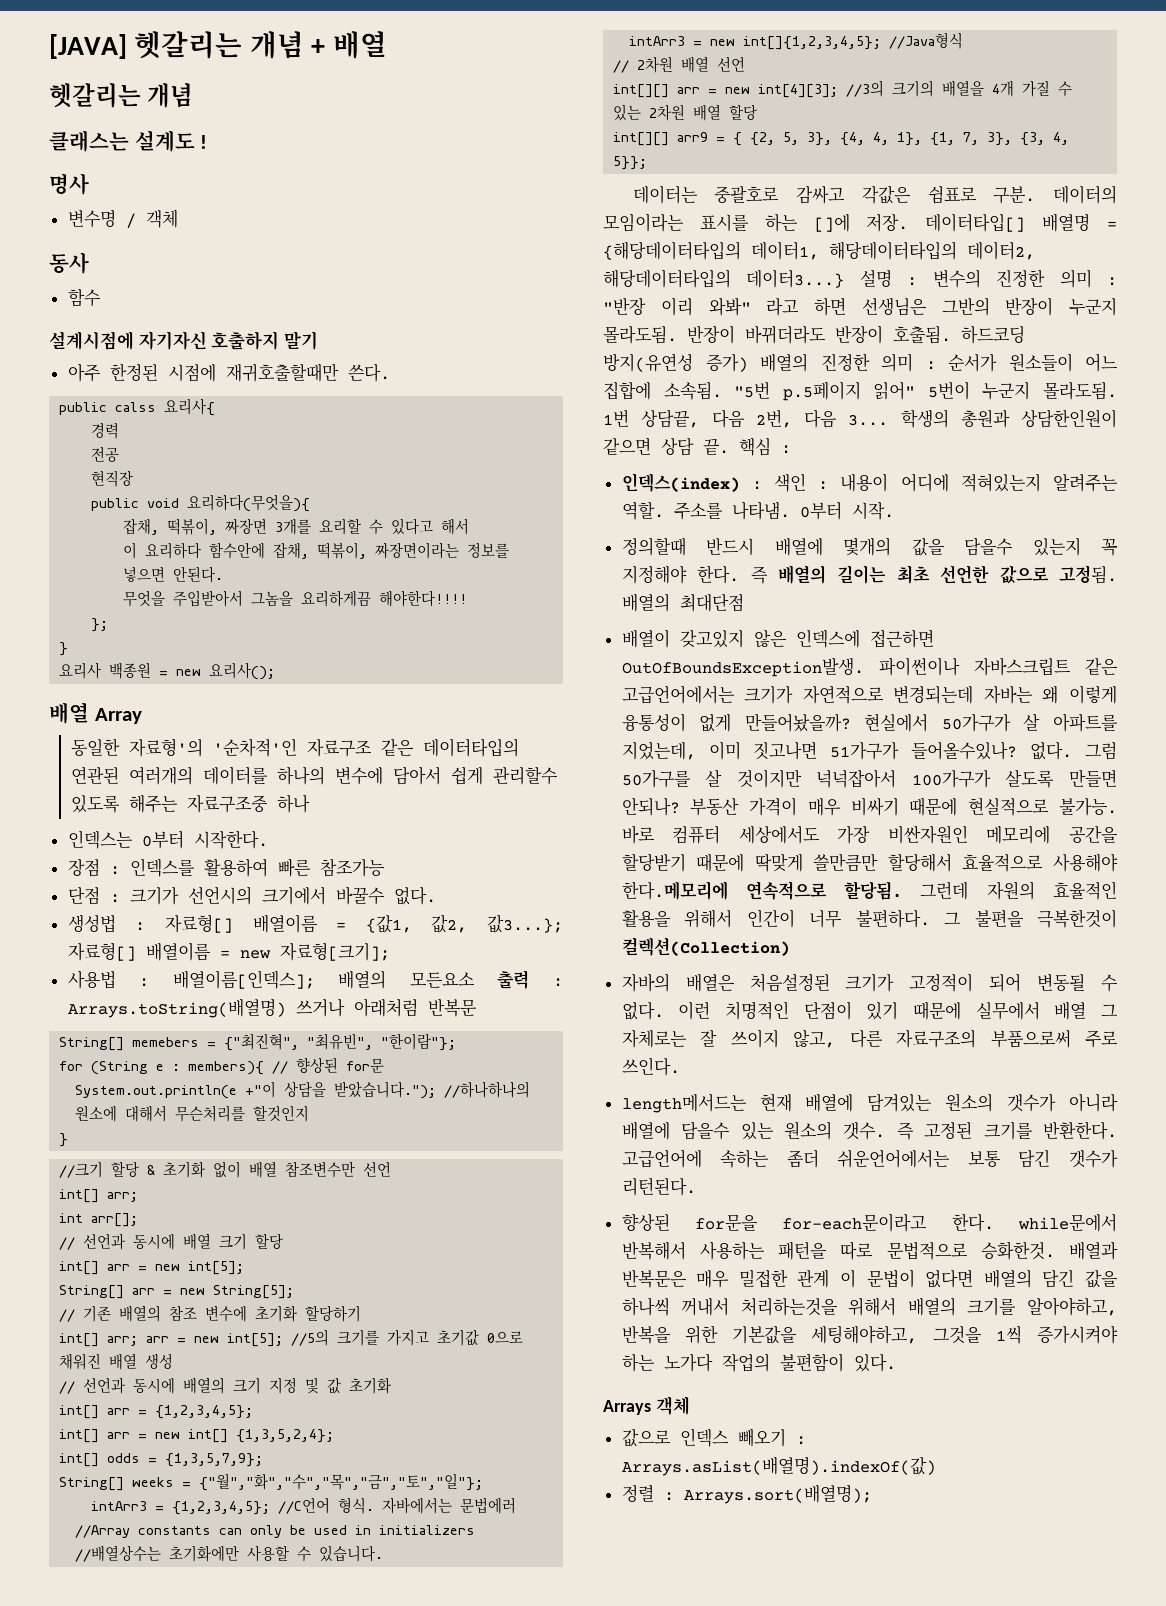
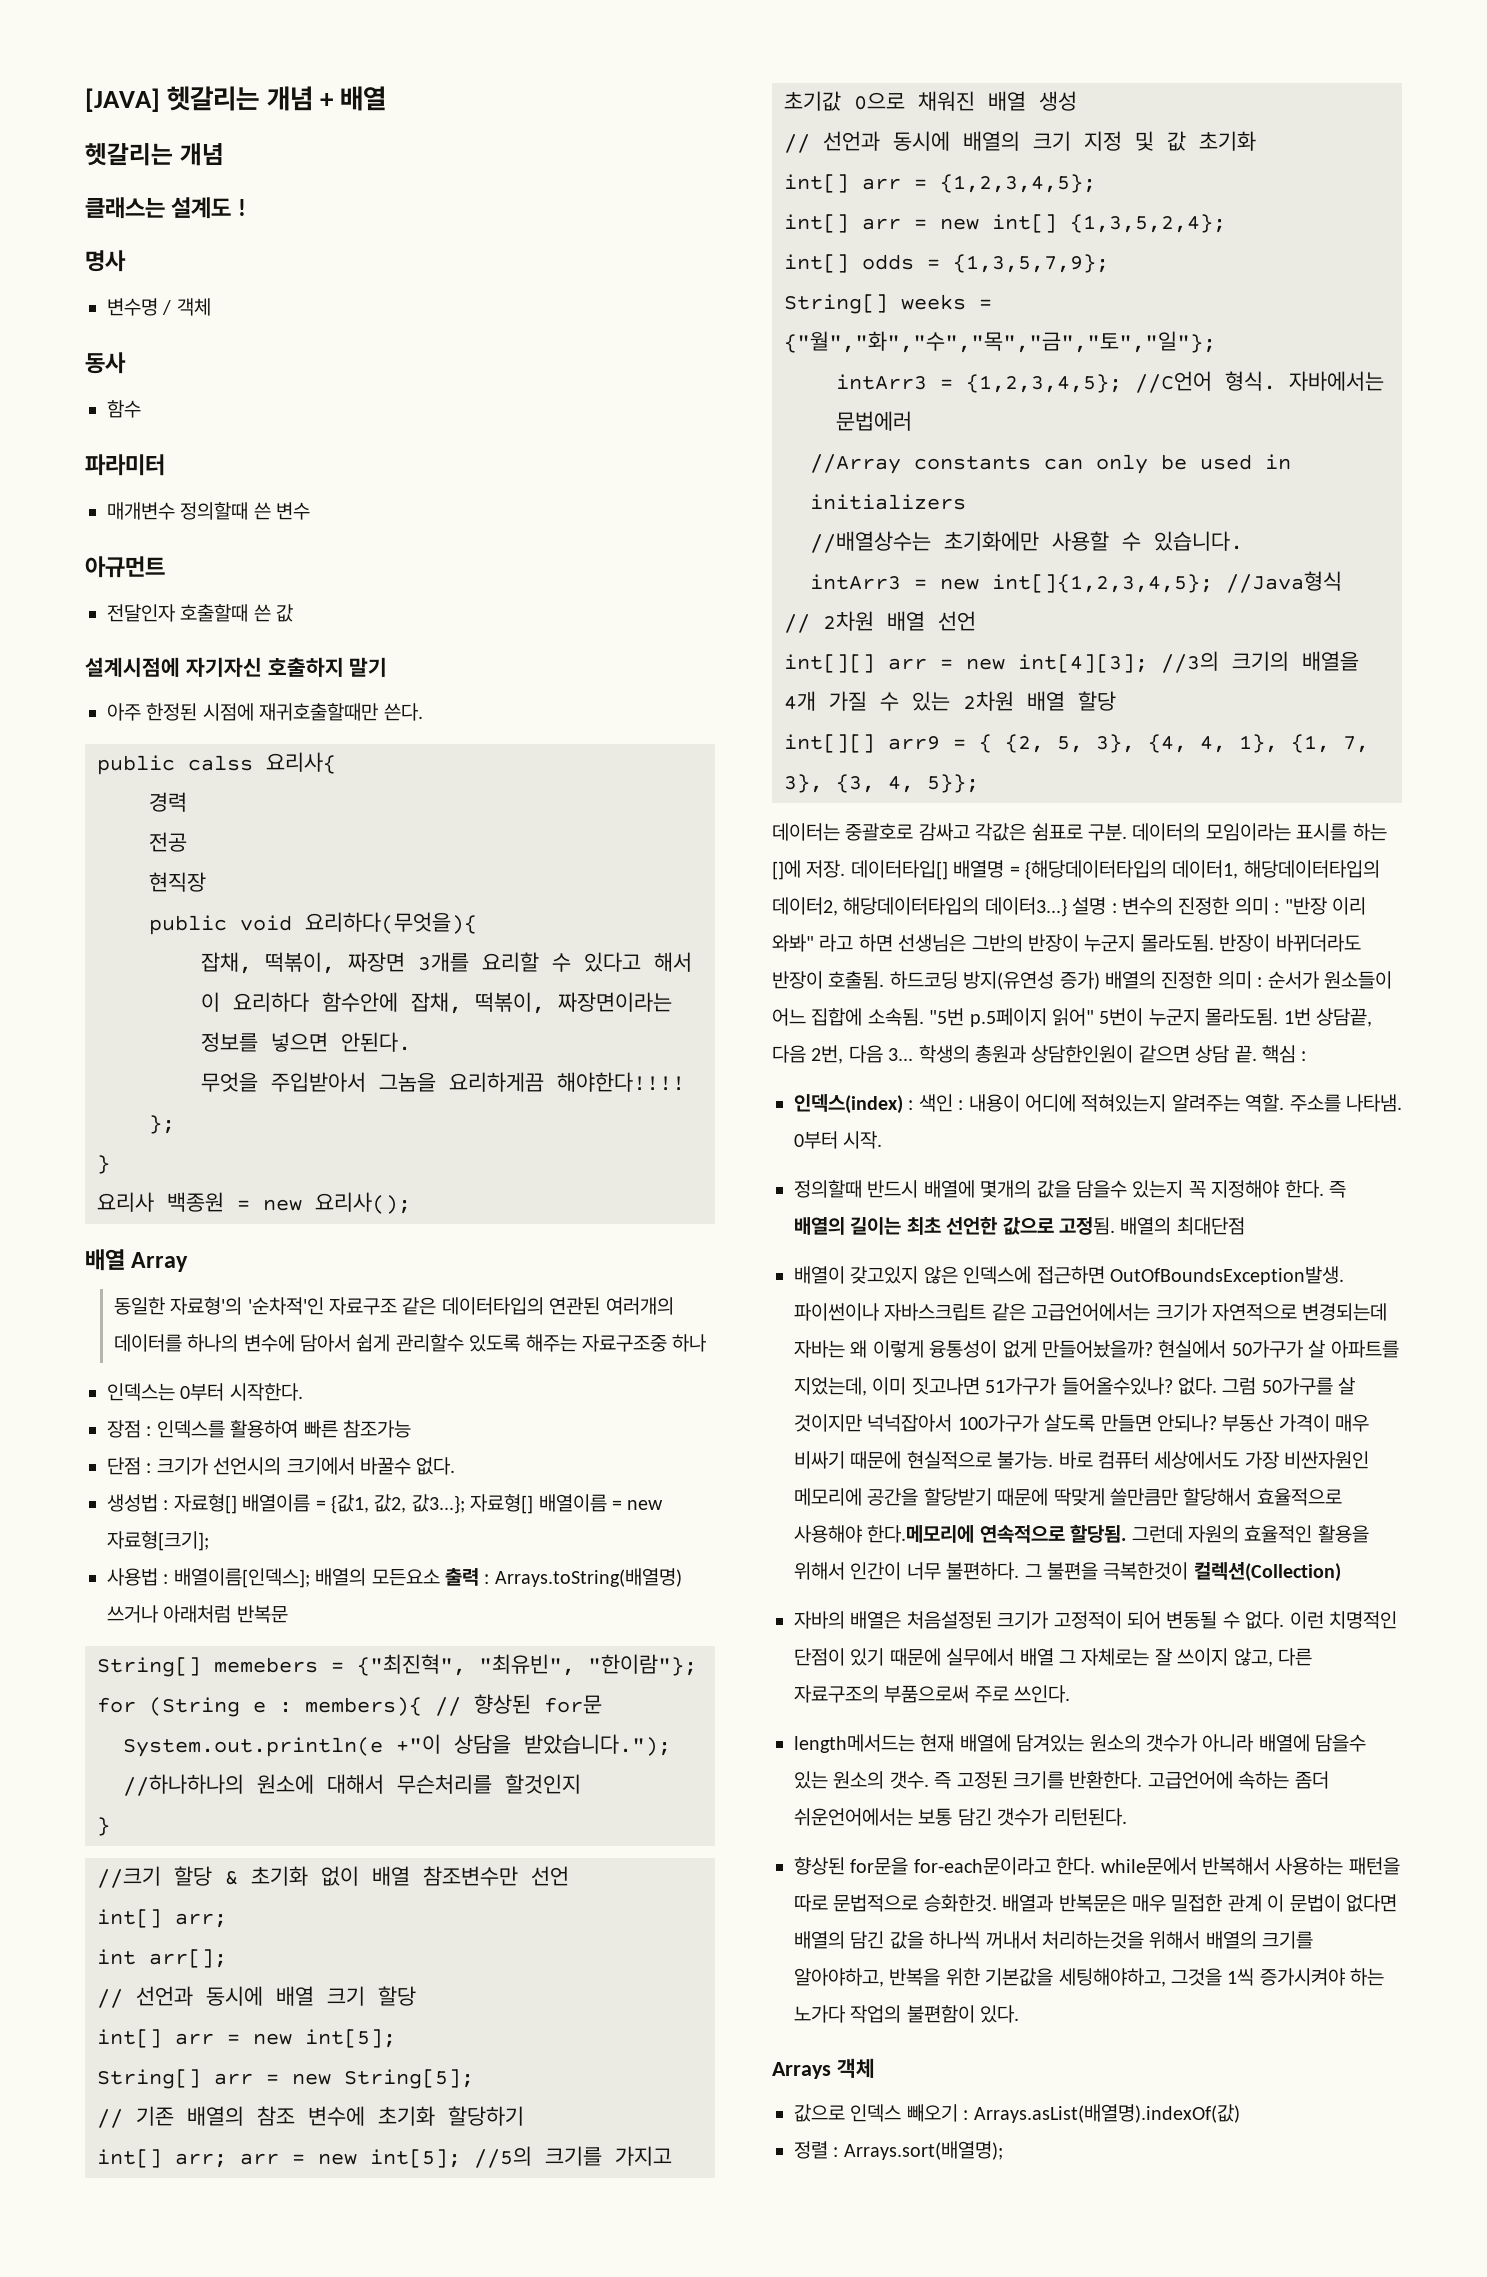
+ 파라미터
+ 매개변수 정의할때 쓴 변수
+ 아규먼트
+ 전달인자 호출할때 쓴 값

